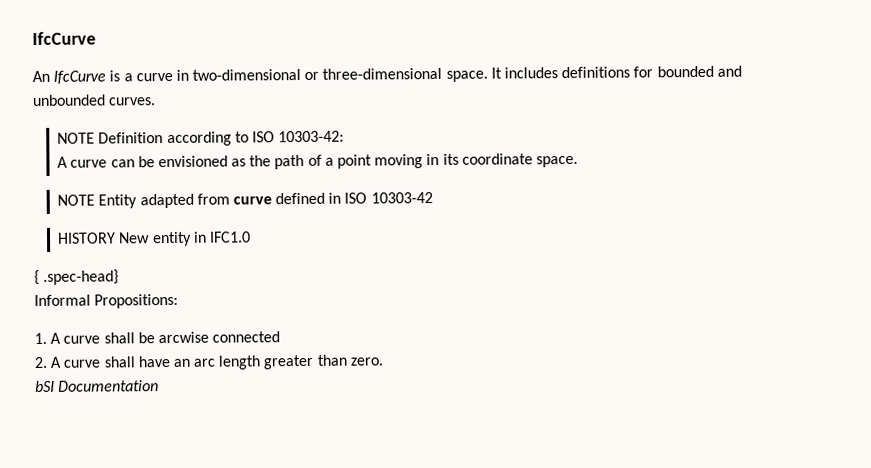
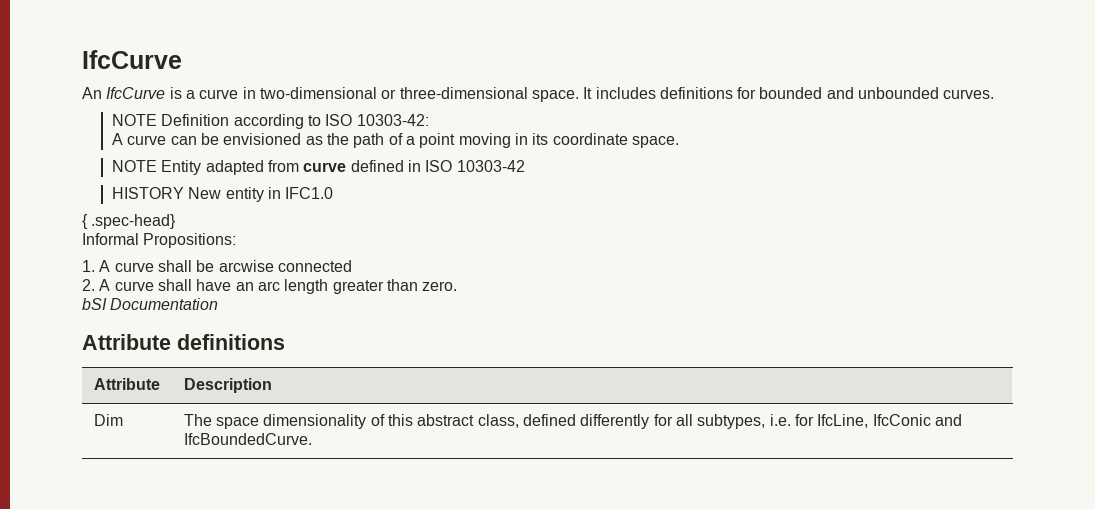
+ Attribute definitions
+ Attribute | Description
+ Dim | The space dimensionality of this abstract class, defined differently for all subtypes, i.e. for IfcLine, IfcConic and IfcBoundedCurve.

